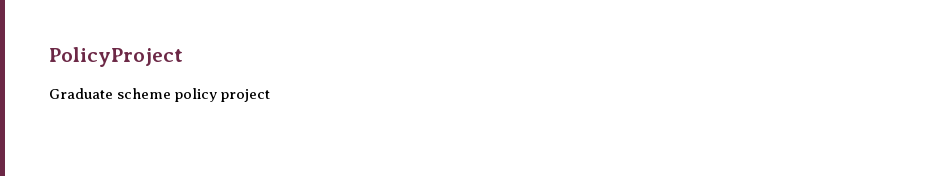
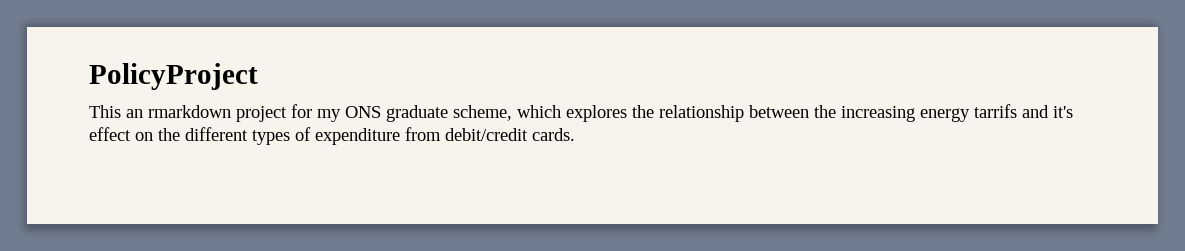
- Graduate scheme policy project
+ This an rmarkdown project for my ONS graduate scheme, which explores the relationship between the increasing energy tarrifs and it's effect on the different types of expenditure from debit/credit cards.

